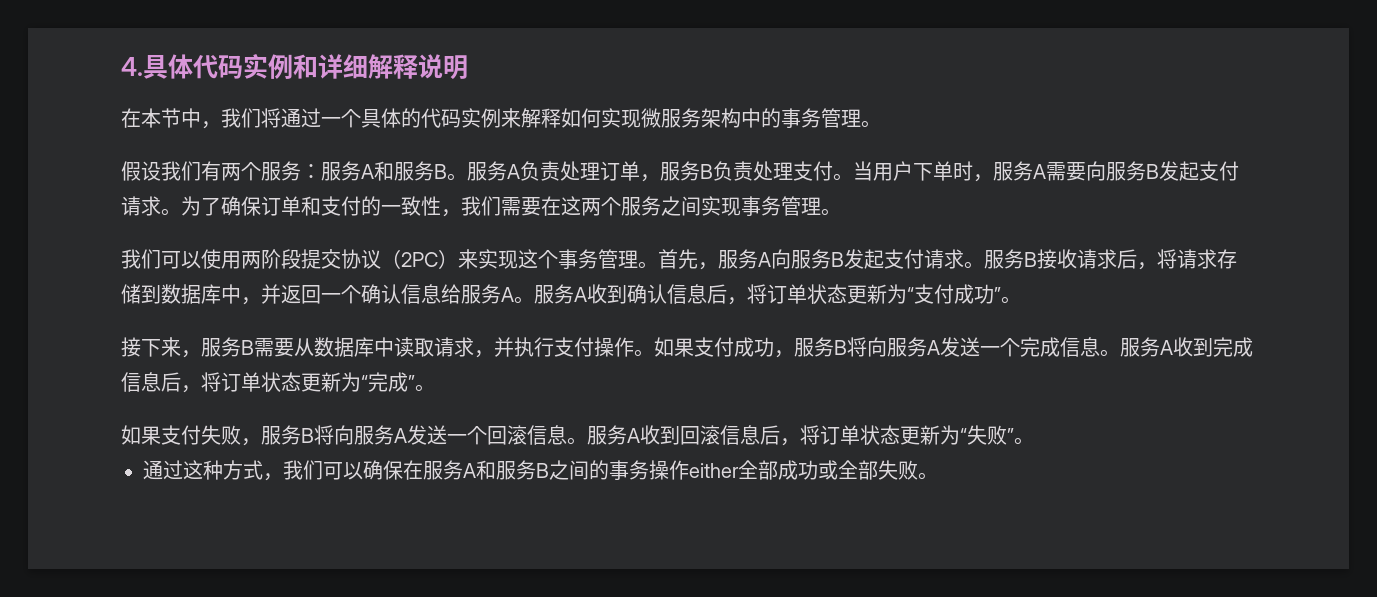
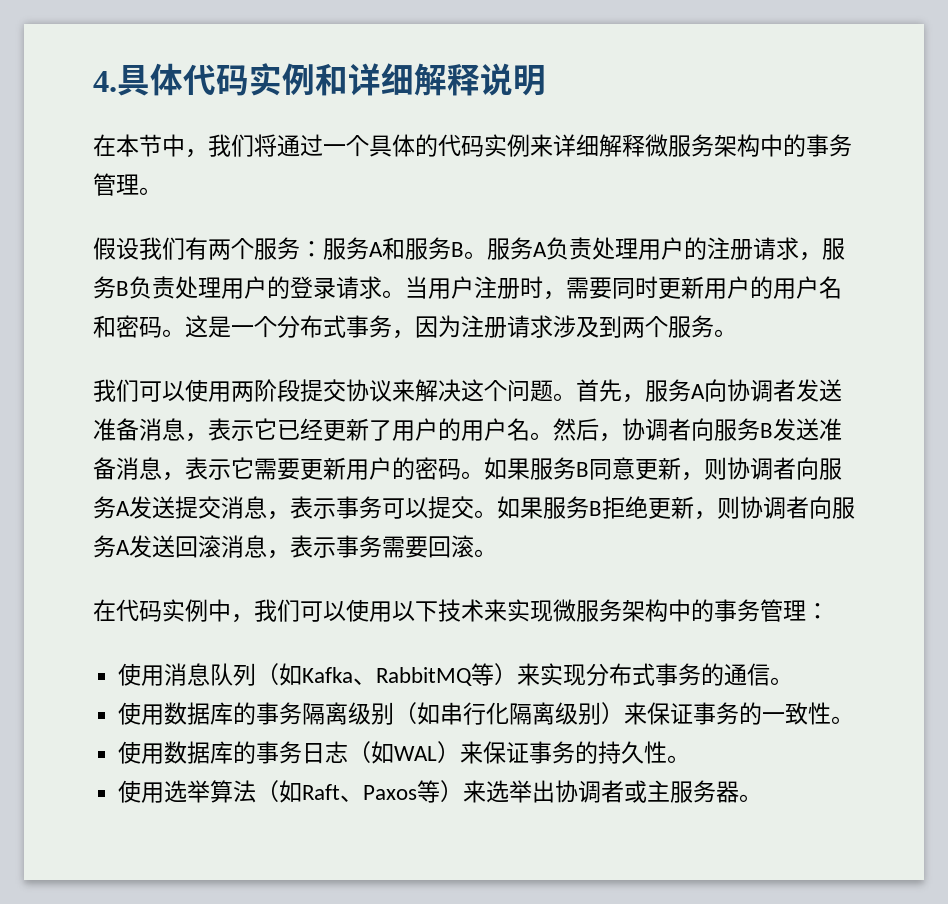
- 在本节中，我们将通过一个具体的代码实例来解释如何实现微服务架构中的事务管理。
+ 在本节中，我们将通过一个具体的代码实例来详细解释微服务架构中的事务管理。
- 服务A负责处理订单，服务B负责处理支付。当用户下单时，服务A需要向服务B发起支付请求。为了确保订单和支付的一致性，我们需要在这两个服务之间实现事务管理。
+ 服务A负责处理用户的注册请求，服务B负责处理用户的登录请求。当用户注册时，需要同时更新用户的用户名和密码。这是一个分布式事务，因为注册请求涉及到两个服务。
- 我们可以使用两阶段提交协议（2PC）来实现这个事务管理。
+ 我们可以使用两阶段提交协议来解决这个问题。
- 首先，服务A向服务B发起支付请求。服务B接收请求后，将请求存储到数据库中，并返回一个确认信息给服务A。服务A收到确认信息后，将订单状态更新为“支付成功”。
- 接下来，服务B需要从数据库中读取请求，并执行支付操作。如果支付成功，服务B将向服务A发送一个完成信息。服务A收到完成信息后，将订单状态更新为“完成”。
- 如果支付失败，服务B将向服务A发送一个回滚信息。服务A收到回滚信息后，将订单状态更新为“失败”。
- 通过这种方式，我们可以确保在服务A和服务B之间的事务操作either全部成功或全部失败。
+ 首先，服务A向协调者发送准备消息，表示它已经更新了用户的用户名。然后，协调者向服务B发送准备消息，表示它需要更新用户的密码。如果服务B同意更新，则协调者向服务A发送提交消息，表示事务可以提交。如果服务B拒绝更新，则协调者向服务A发送回滚消息，表示事务需要回滚。
+ 在代码实例中，我们可以使用以下技术来实现微服务架构中的事务管理：
+ 使用消息队列（如Kafka、RabbitMQ等）来实现分布式事务的通信。
+ 使用数据库的事务隔离级别（如串行化隔离级别）来保证事务的一致性。
+ 使用数据库的事务日志（如WAL）来保证事务的持久性。
+ 使用选举算法（如Raft、Paxos等）来选举出协调者或主服务器。

